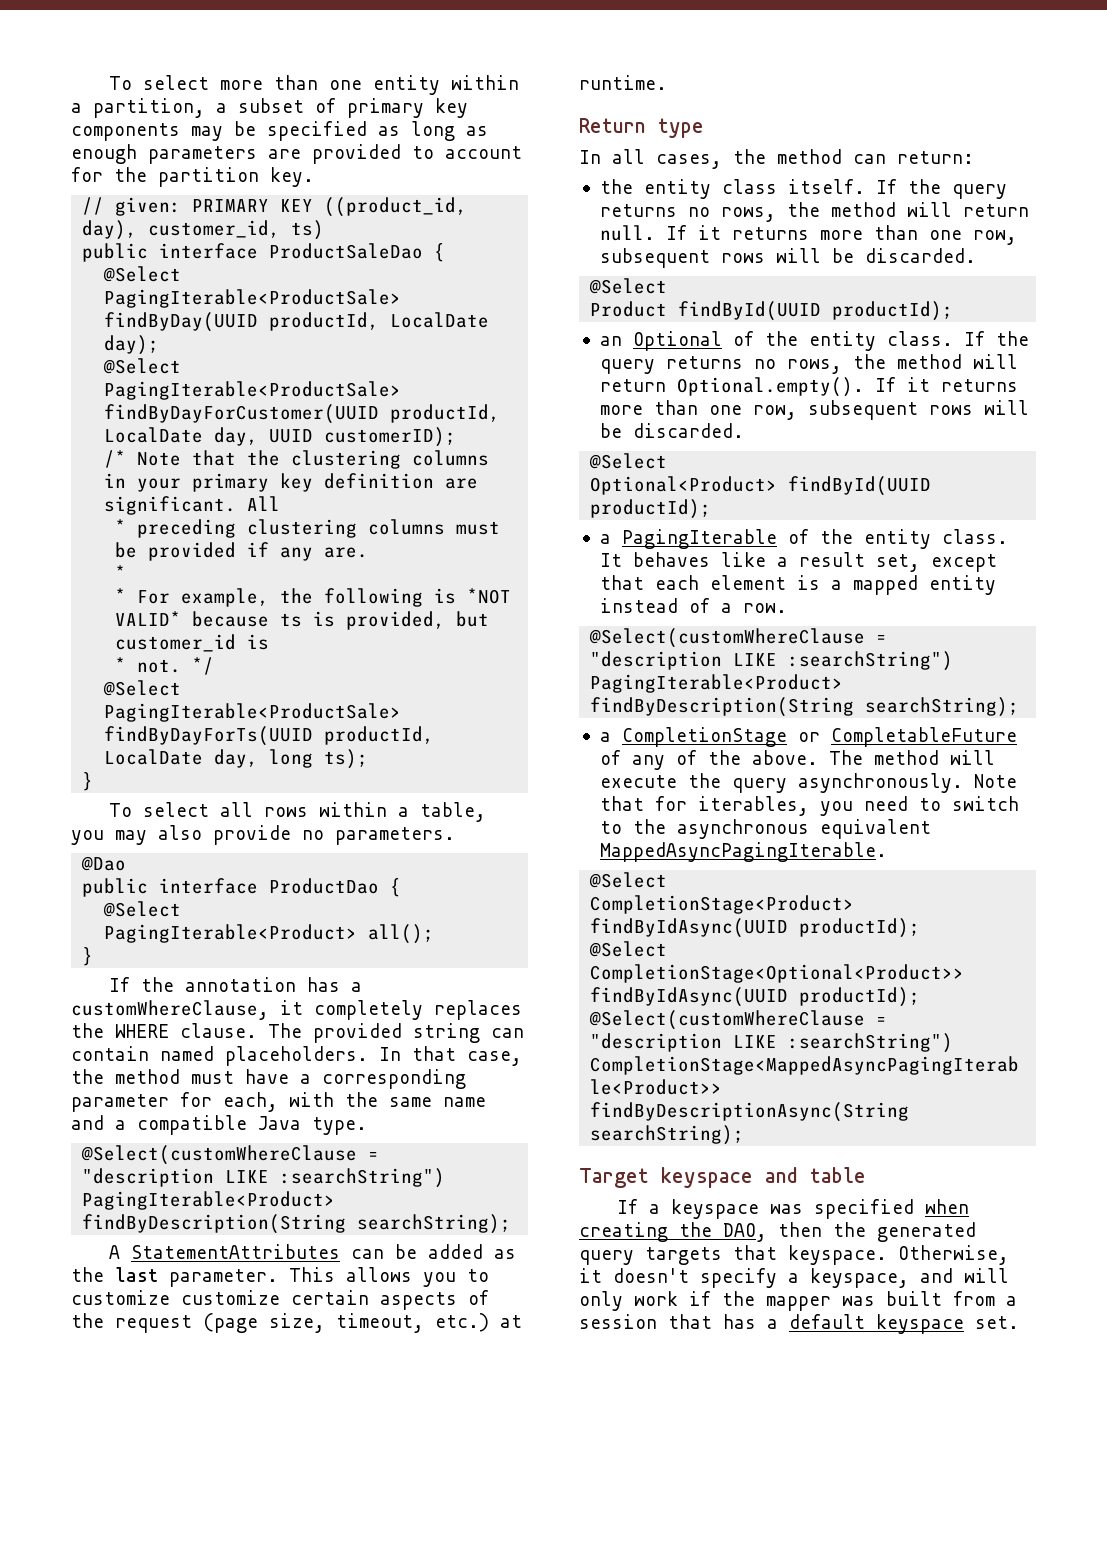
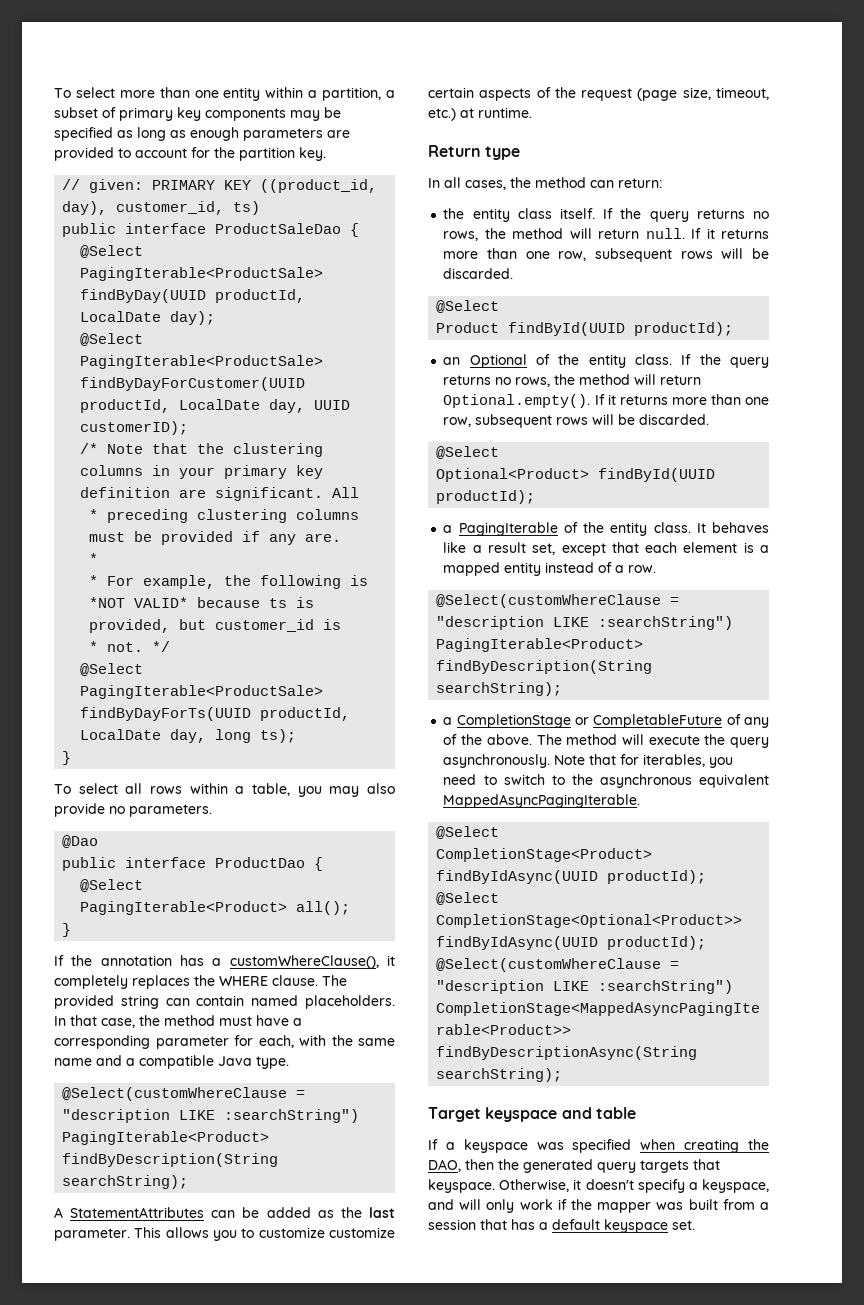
- If the annotation has a customWhereClause, it completely replaces the WHERE clause.
+ If the annotation has a customWhereClause(), it completely replaces the WHERE clause.

